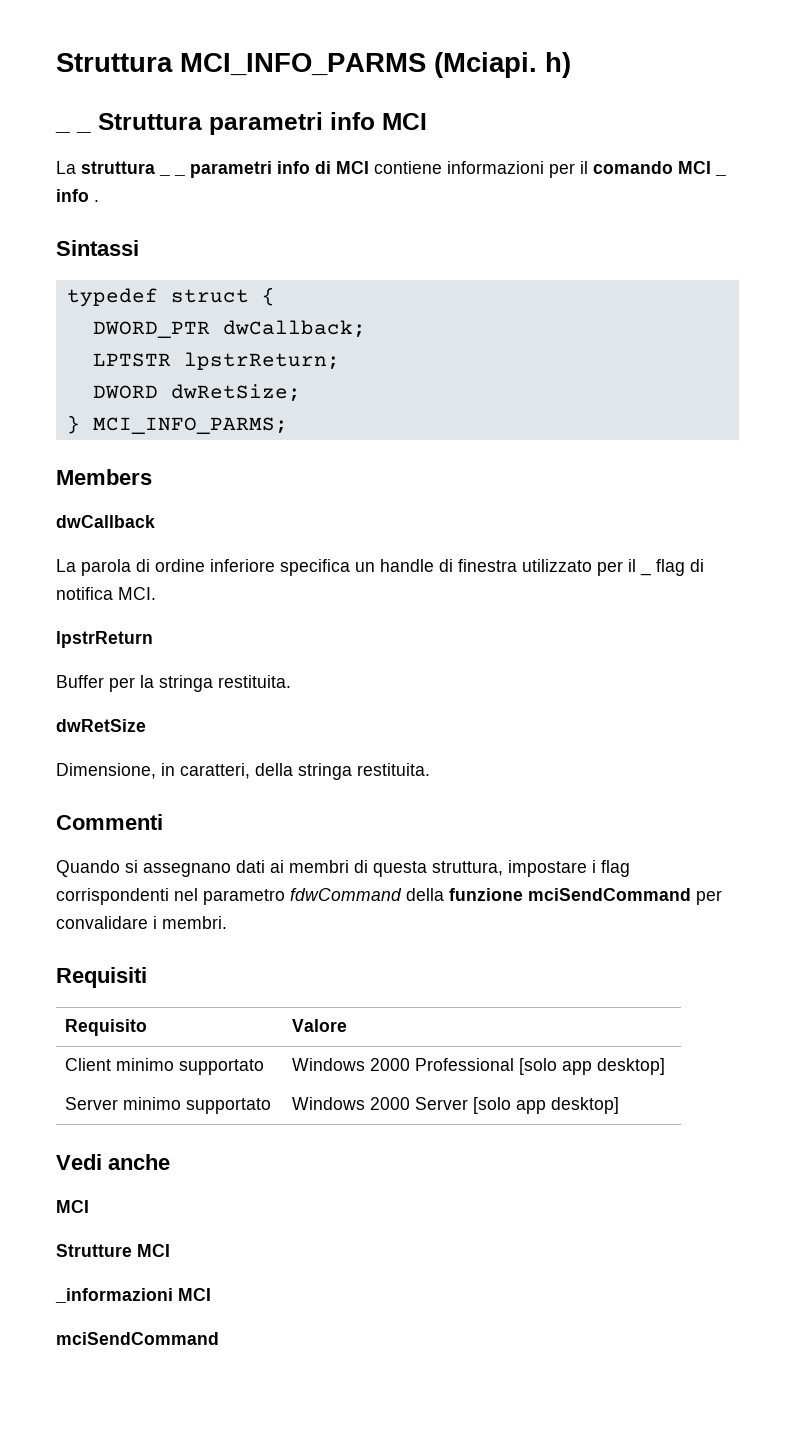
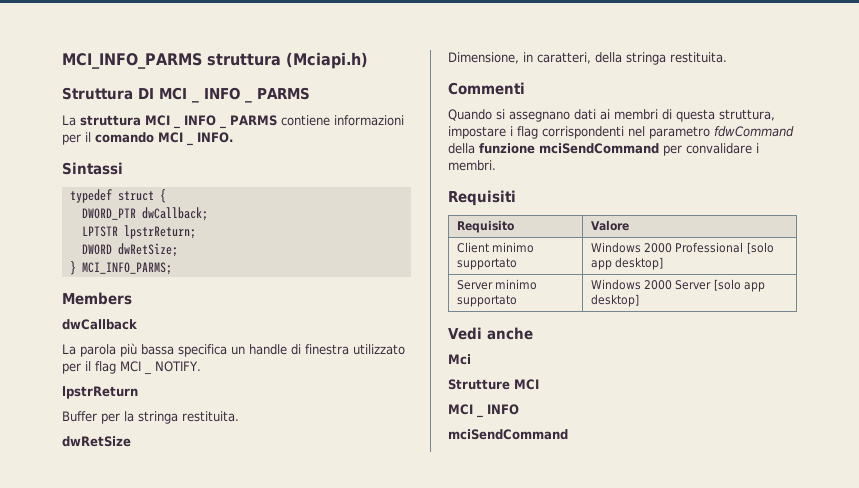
- Struttura MCI_INFO_PARMS (Mciapi. h)
- _ _ Struttura parametri info MCI
- La struttura _ _ parametri info di MCI contiene informazioni per il comando MCI _ info .
+ MCI_INFO_PARMS struttura (Mciapi.h)
+ Struttura DI MCI _ INFO _ PARMS
+ La struttura MCI _ INFO _ PARMS contiene informazioni per il comando MCI _ INFO.
- La parola di ordine inferiore specifica un handle di finestra utilizzato per il _ flag di notifica MCI.
+ La parola più bassa specifica un handle di finestra utilizzato per il flag MCI _ NOTIFY.
  Vedi anche
- MCI
+ Mci
  Strutture MCI
- _informazioni MCI
+ MCI _ INFO

